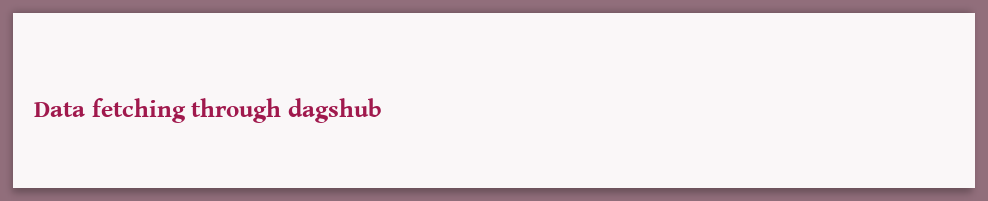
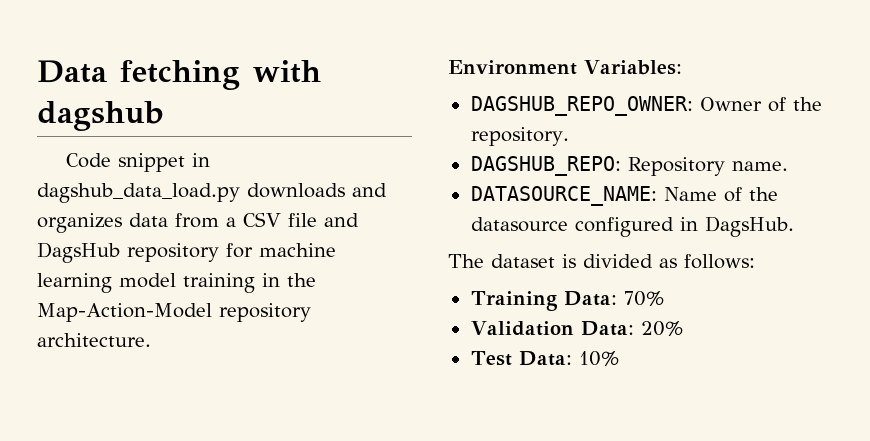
- Data fetching through dagshub
+ Data fetching with dagshub
+ Code snippet in dagshub_data_load.py downloads and organizes data from a CSV file and DagsHub repository for machine learning model training in the Map-Action-Model repository architecture.
+ Environment Variables:
+ DAGSHUB_REPO_OWNER: Owner of the repository.
+ DAGSHUB_REPO: Repository name.
+ DATASOURCE_NAME: Name of the datasource configured in DagsHub.
+ The dataset is divided as follows:
+ Training Data: 70%
+ Validation Data: 20%
+ Test Data: 10%

